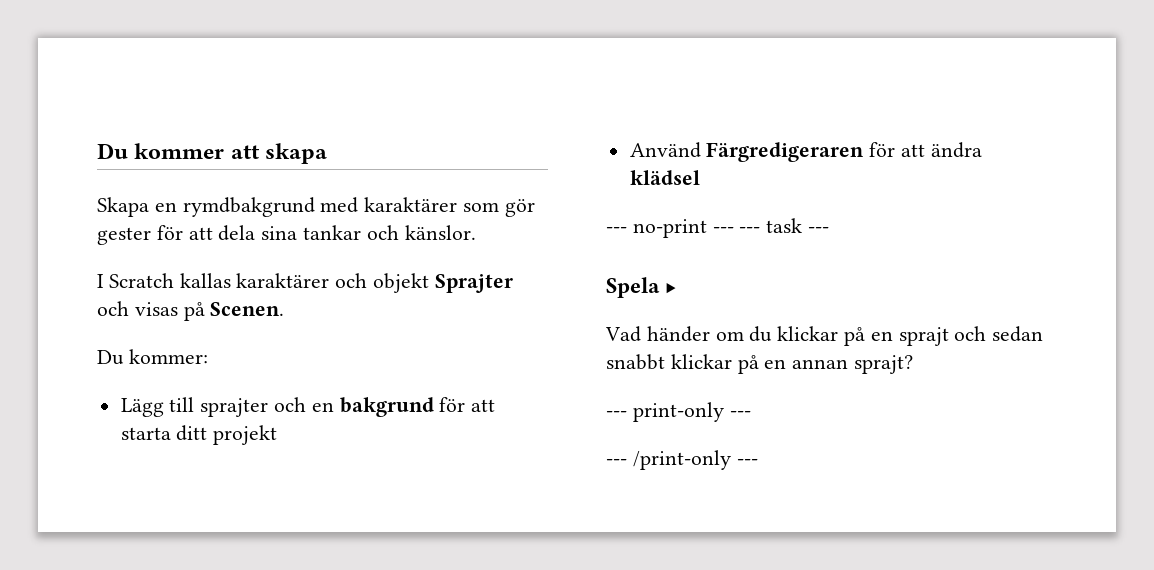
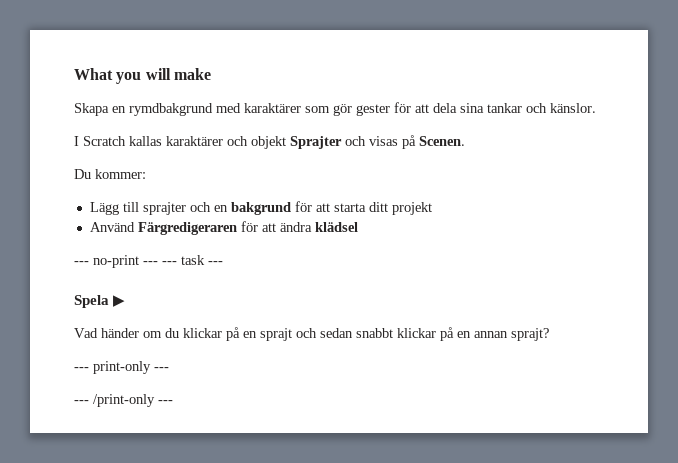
- Du kommer att skapa
+ What you will make

